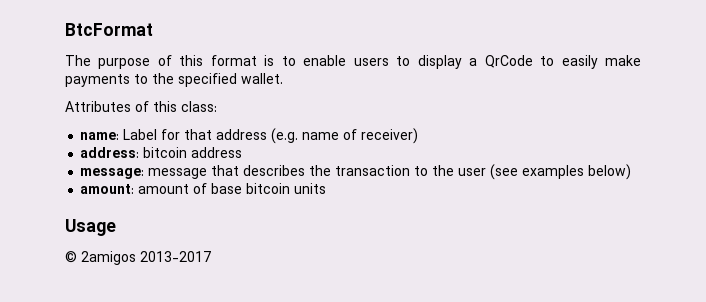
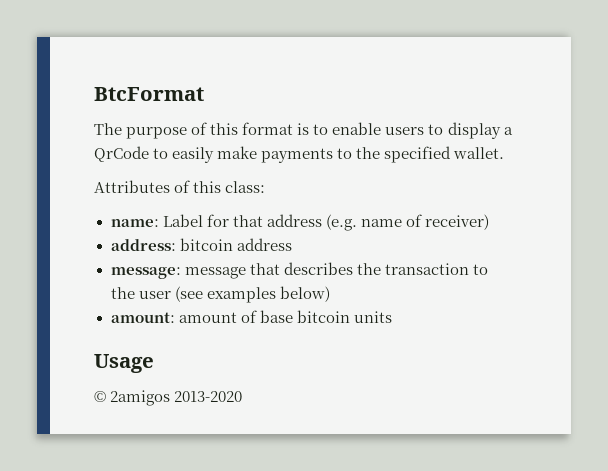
- © 2amigos 2013-2017
+ © 2amigos 2013-2020

